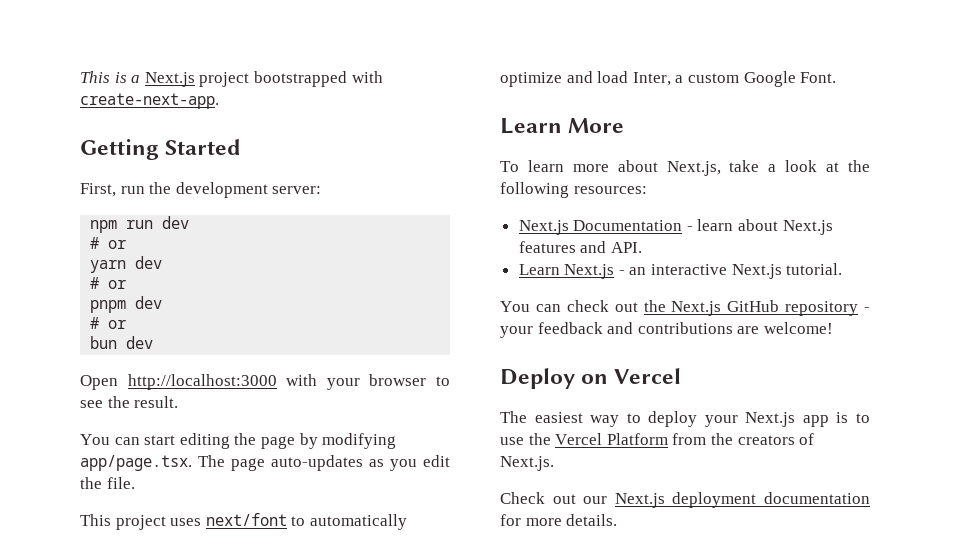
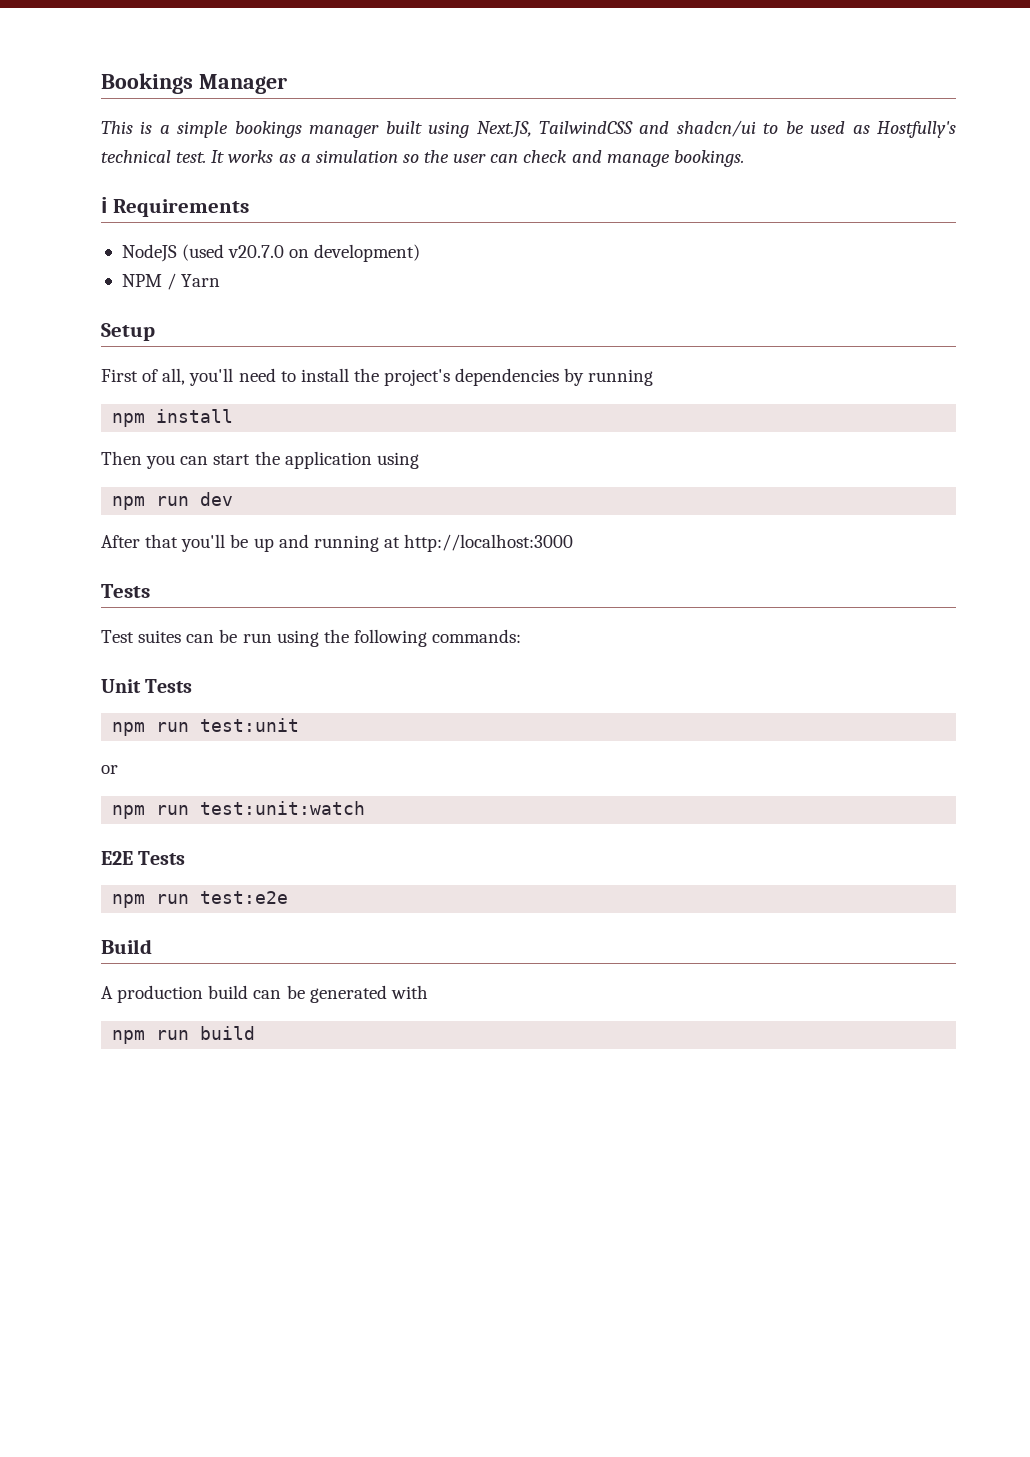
+ Bookings Manager
- This is a Next.js project bootstrapped with create-next-app.
- Getting Started
- First, run the development server:
+ This is a simple bookings manager built using Next.JS, TailwindCSS and shadcn/ui to be used as Hostfully's technical test. It works as a simulation so the user can check and manage bookings.
+ ℹ Requirements
+ NodeJS (used v20.7.0 on development)
+ NPM / Yarn
+ Setup
+ First of all, you'll need to install the project's dependencies by running
+ npm install
+ Then you can start the application using
  npm run dev
- # or
- yarn dev
- # or
- pnpm dev
- # or
- bun dev
- Open http://localhost:3000 with your browser to see the result.
- You can start editing the page by modifying app/page.tsx. The page auto-updates as you edit the file.
- This project uses next/font to automatically optimize and load Inter, a custom Google Font.
- Learn More
- To learn more about Next.js, take a look at the following resources:
- Next.js Documentation - learn about Next.js features and API.
- Learn Next.js - an interactive Next.js tutorial.
- You can check out the Next.js GitHub repository - your feedback and contributions are welcome!
- Deploy on Vercel
- The easiest way to deploy your Next.js app is to use the Vercel Platform from the creators of Next.js.
- Check out our Next.js deployment documentation for more details.
+ After that you'll be up and running at http://localhost:3000
+ Tests
+ Test suites can be run using the following commands:
+ Unit Tests
+ npm run test:unit
+ or
+ npm run test:unit:watch
+ E2E Tests
+ npm run test:e2e
+ Build
+ A production build can be generated with
+ npm run build

